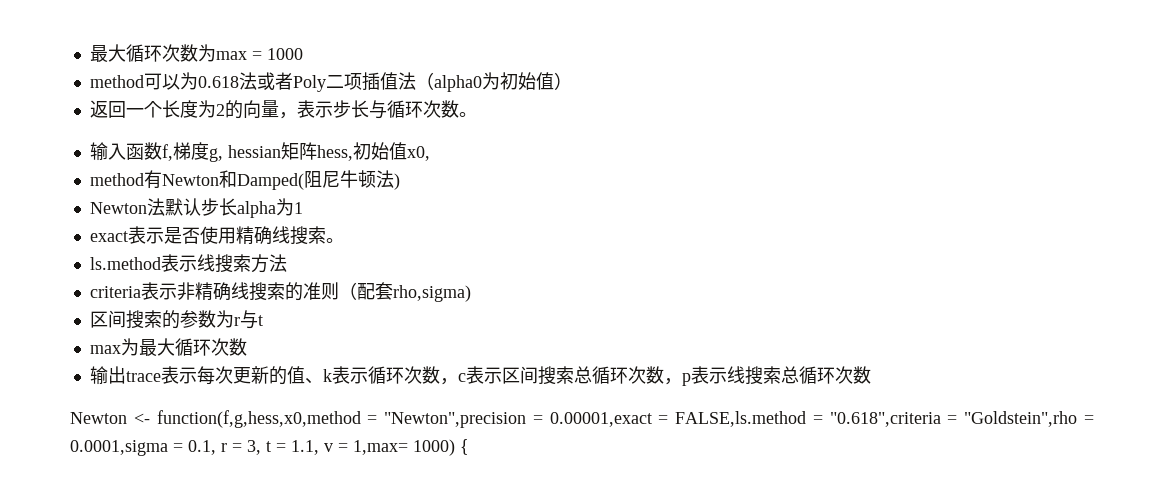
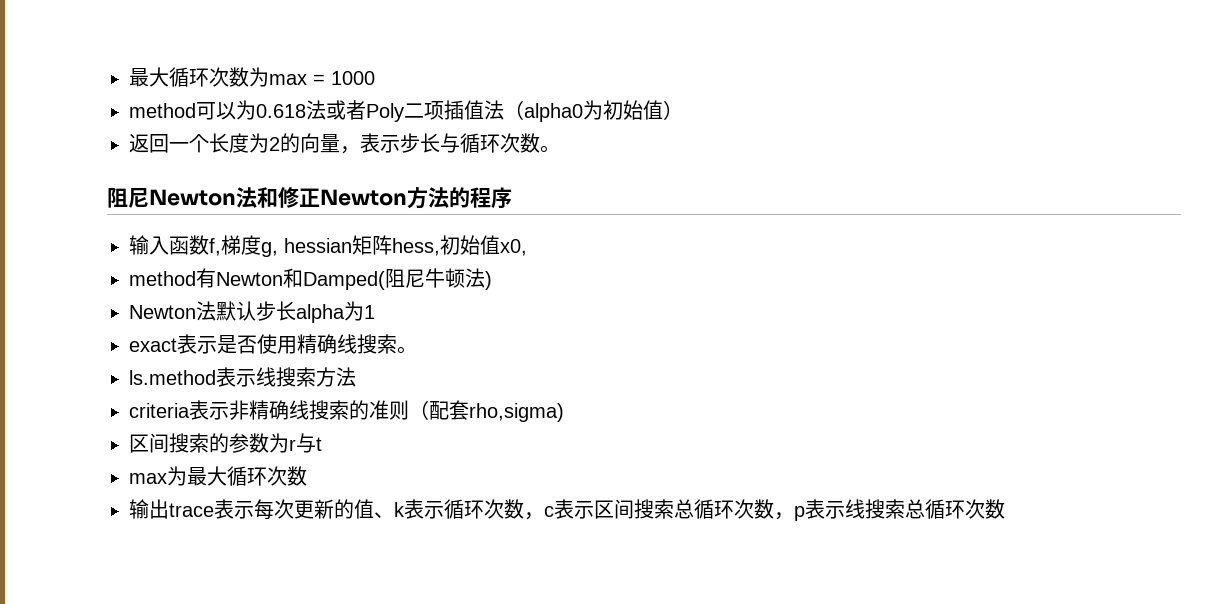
+ 阻尼Newton法和修正Newton方法的程序
- Newton <- function(f,g,hess,x0,method = "Newton",precision = 0.00001,exact = FALSE,ls.method = "0.618",criteria = "Goldstein",rho = 0.0001,sigma = 0.1, r = 3, t = 1.1, v = 1,max= 1000) {

